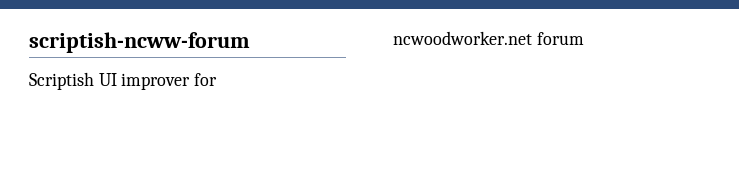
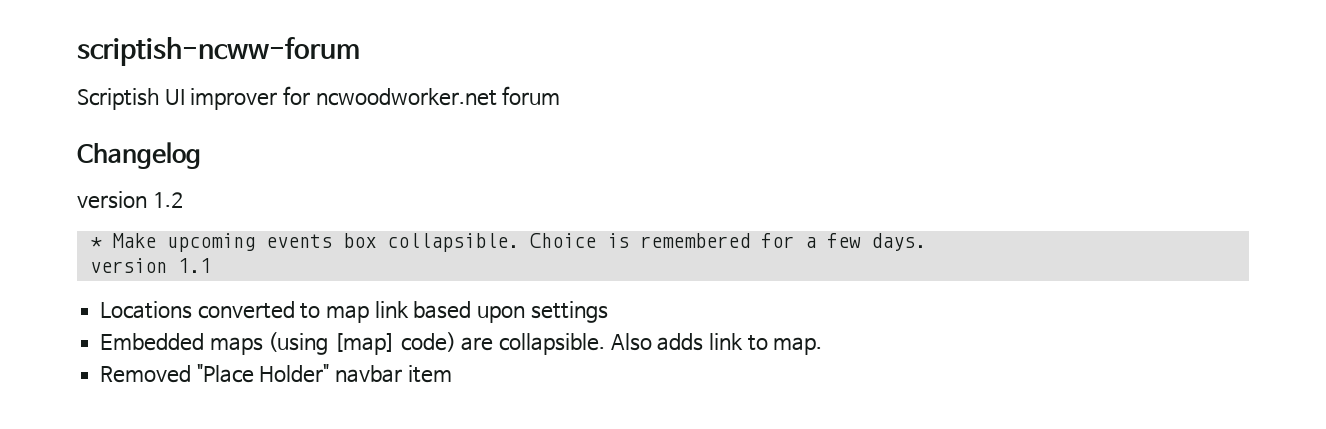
+ Changelog
+ version 1.2
+ * Make upcoming events box collapsible. Choice is remembered for a few days.
+ version 1.1
+ Locations converted to map link based upon settings
+ Embedded maps (using [map] code) are collapsible. Also adds link to map.
+ Removed "Place Holder" navbar item

